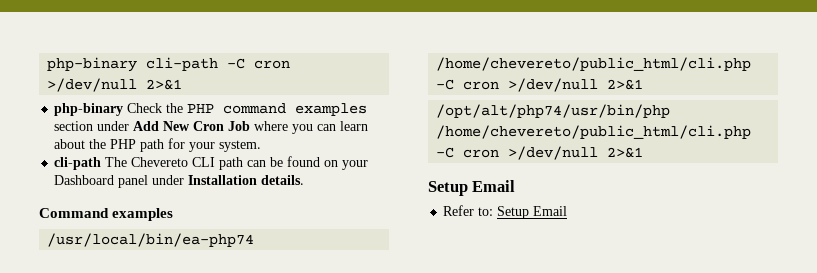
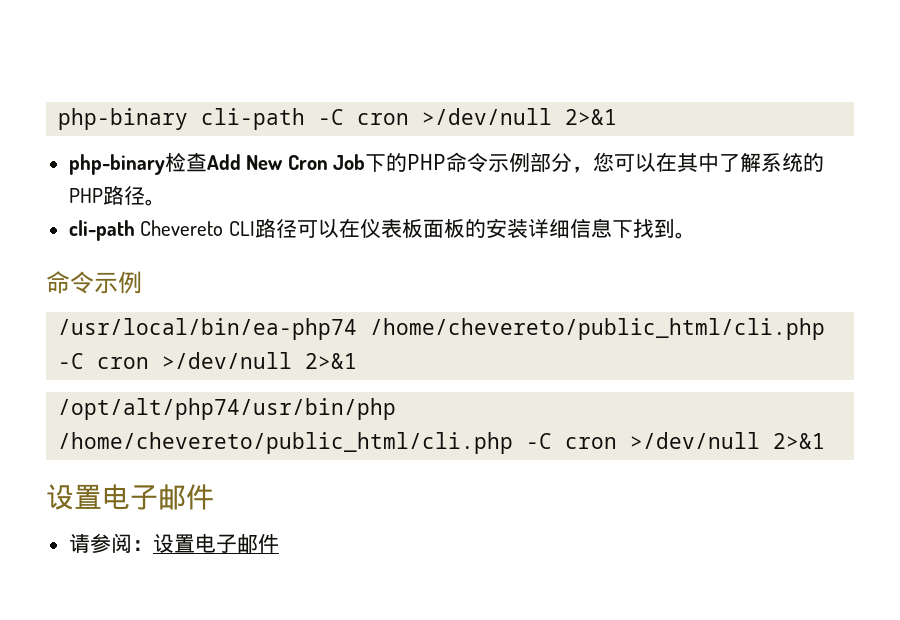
- php-binary Check the PHP command examples section under Add New Cron Job where you can learn about the PHP path for your system.
- cli-path The Chevereto CLI path can be found on your Dashboard panel under Installation details.
- Command examples
+ php-binary检查Add New Cron Job下的PHP命令示例部分，您可以在其中了解系统的PHP路径。
+ cli-path Chevereto CLI路径可以在仪表板面板的安装详细信息下找到。
+ 命令示例
  /opt/alt/php74/usr/bin/php /home/chevereto/public_html/cli.php -C cron >/dev/null 2>&1
- Setup Email
- Refer to: Setup Email
+ 设置电子邮件
+ 请参阅：设置电子邮件

